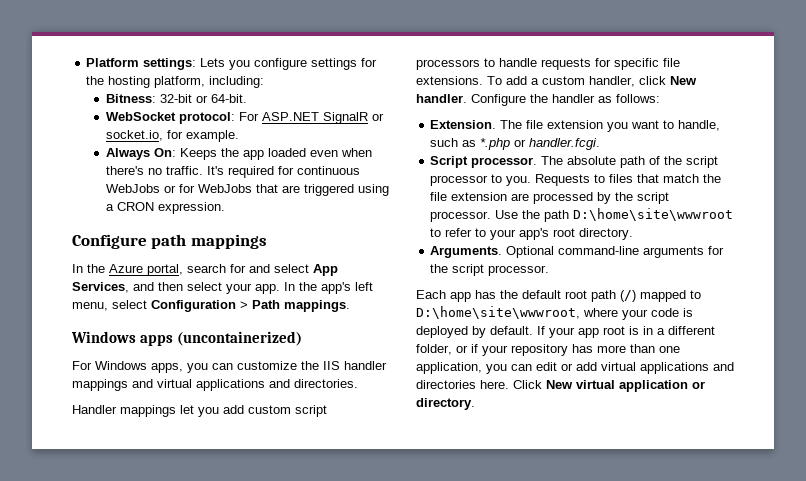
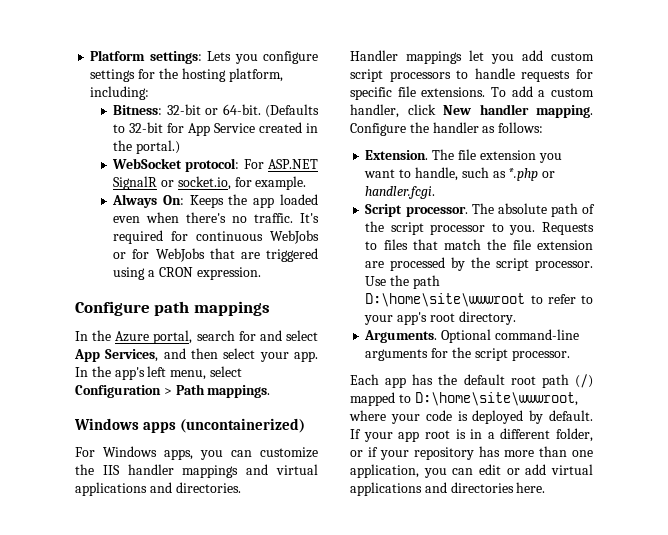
+ (Defaults to 32-bit for App Service created in the portal.)
- To add a custom handler, click New handler.
+ To add a custom handler, click New handler mapping.
- Click New virtual application or directory.

